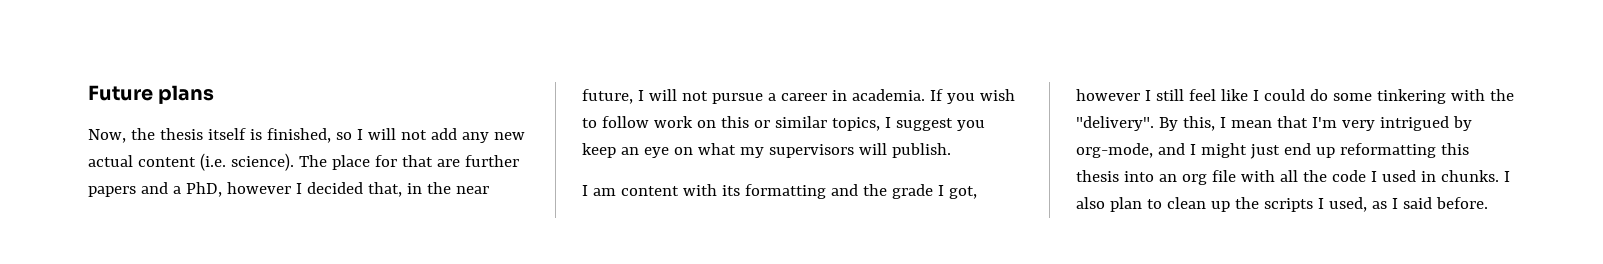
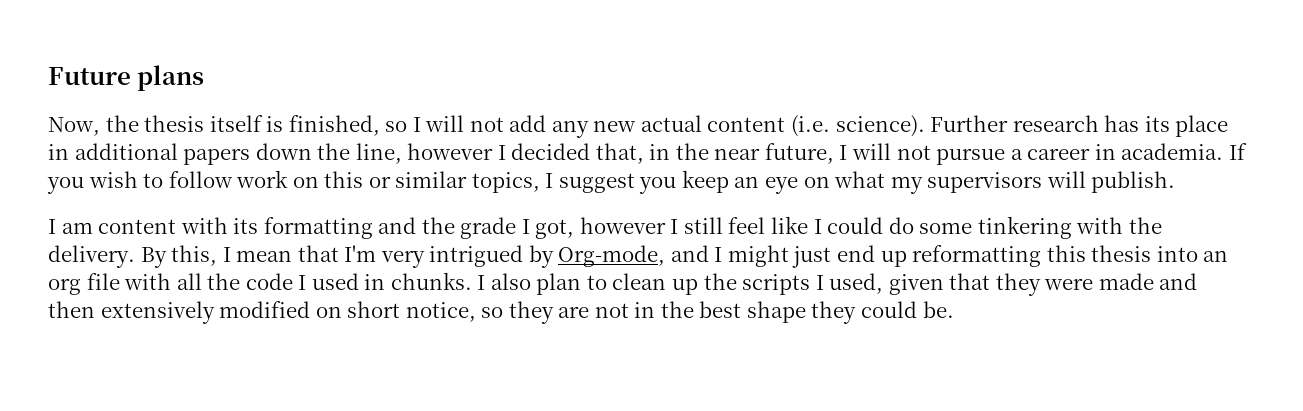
- The place for that are further papers and a PhD, however I decided that, in the near future, I will not pursue a career in academia.
+ Further research has its place in additional papers down the line, however I decided that, in the near future, I will not pursue a career in academia.
- I am content with its formatting and the grade I got, however I still feel like I could do some tinkering with the "delivery".
+ I am content with its formatting and the grade I got, however I still feel like I could do some tinkering with the delivery.
- By this, I mean that I'm very intrigued by org-mode, and I might just end up reformatting this thesis into an org file with all the code I used in chunks.
+ By this, I mean that I'm very intrigued by Org-mode, and I might just end up reformatting this thesis into an org file with all the code I used in chunks.
- I also plan to clean up the scripts I used, as I said before.
+ I also plan to clean up the scripts I used, given that they were made and then extensively modified on short notice, so they are not in the best shape they could be.

